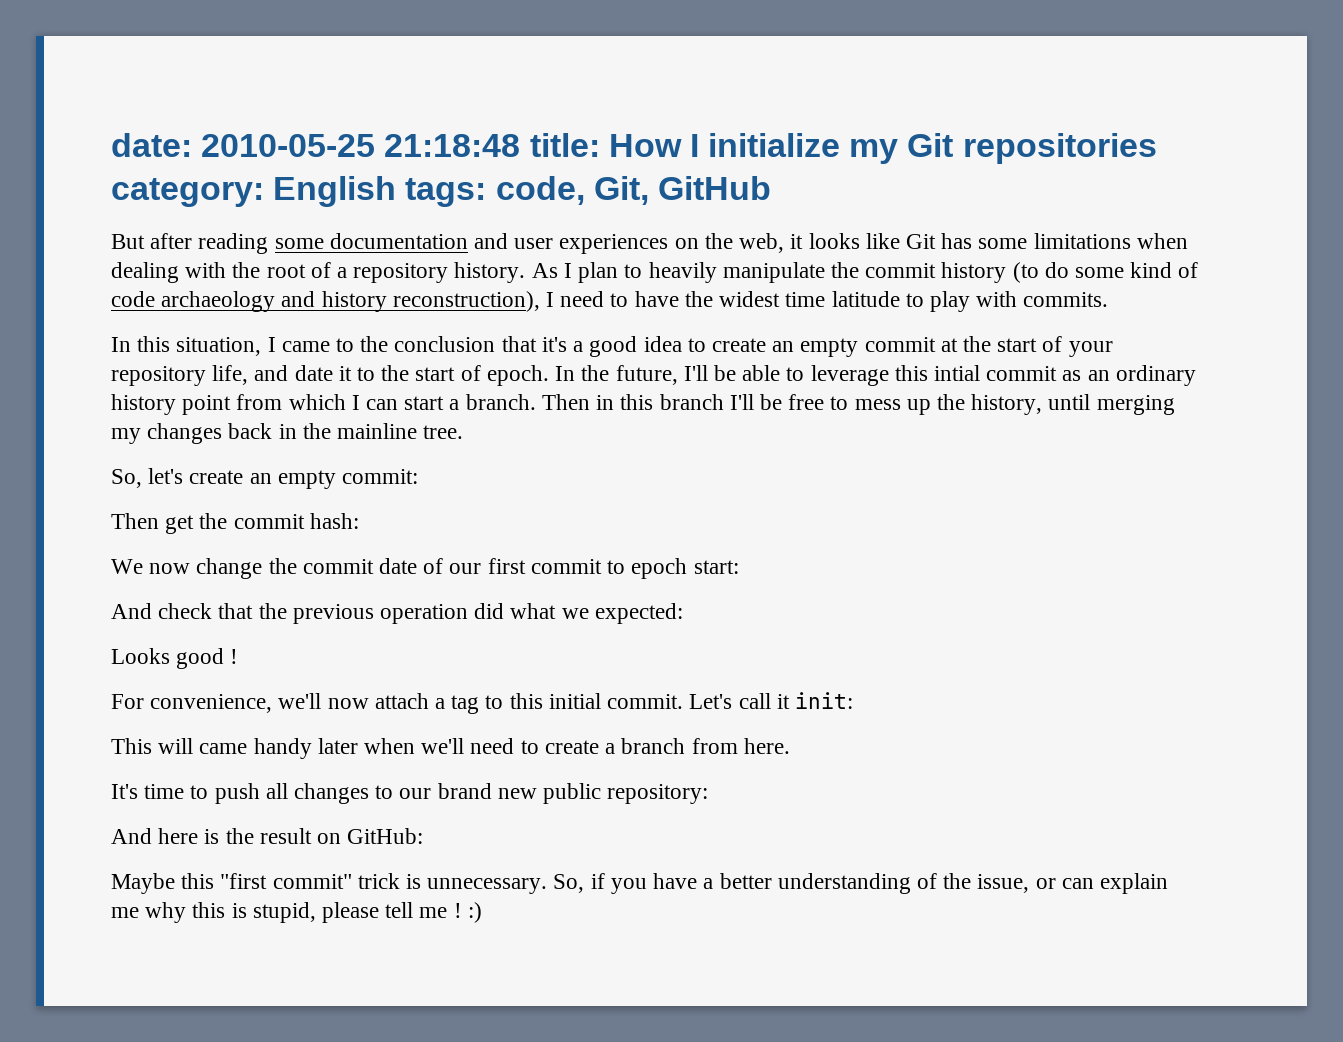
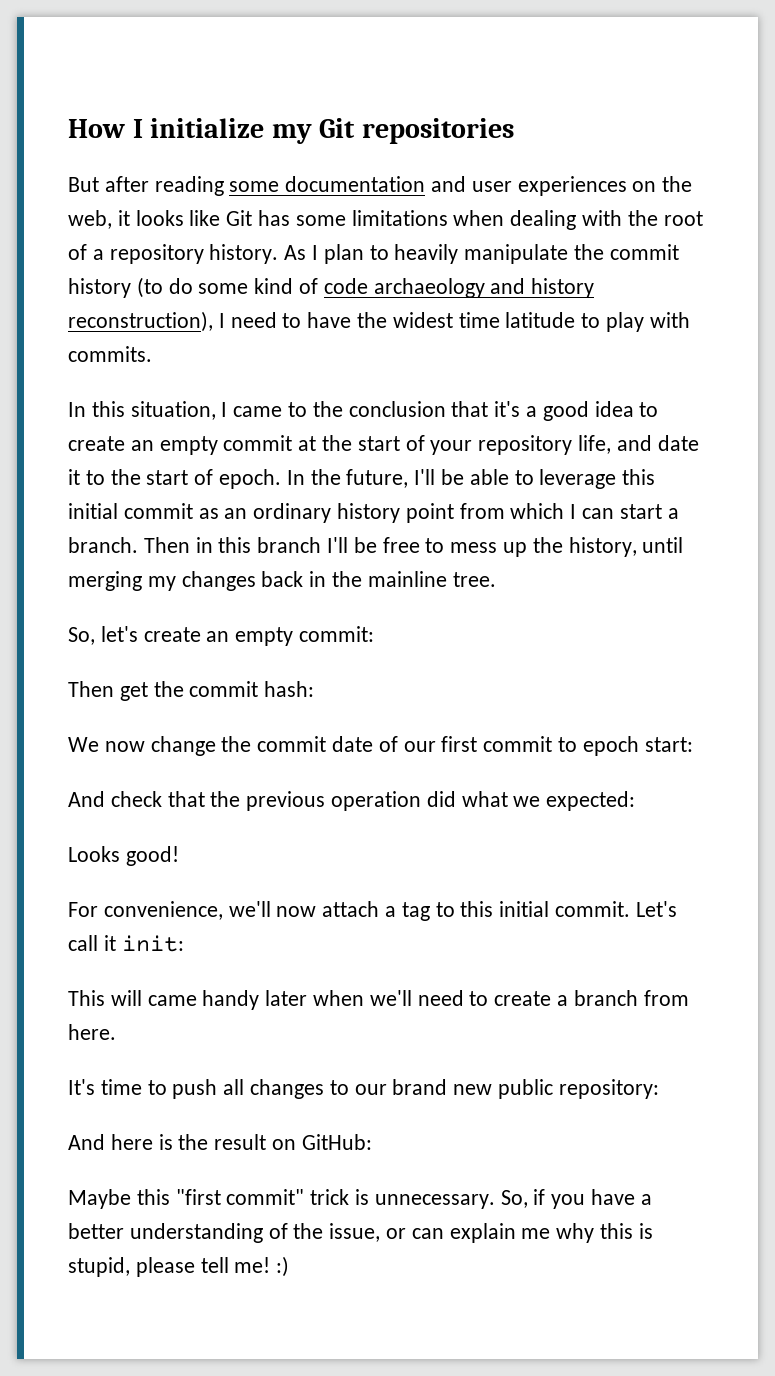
- date: 2010-05-25 21:18:48 title: How I initialize my Git repositories category: English tags: code, Git, GitHub
+ How I initialize my Git repositories
- In the future, I'll be able to leverage this intial commit as an ordinary history point from which I can start a branch.
+ In the future, I'll be able to leverage this initial commit as an ordinary history point from which I can start a branch.
- Looks good !
+ Looks good!
- So, if you have a better understanding of the issue, or can explain me why this is stupid, please tell me ! :)
+ So, if you have a better understanding of the issue, or can explain me why this is stupid, please tell me! :)

